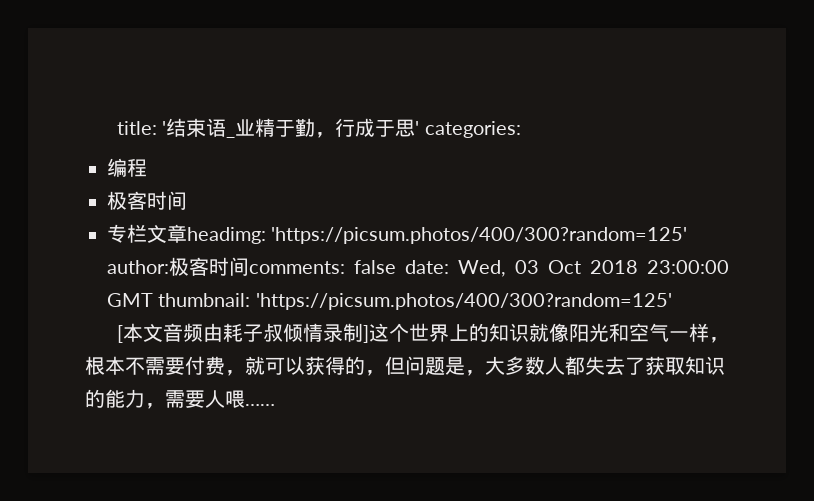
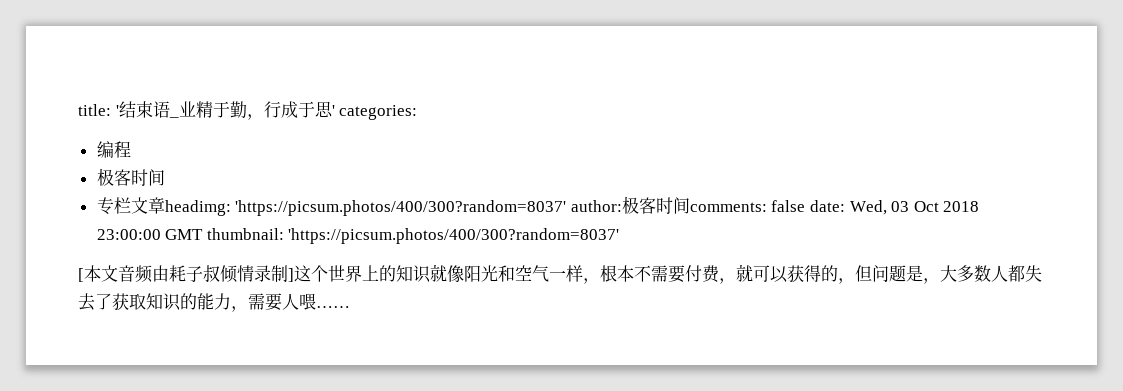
- 专栏文章headimg: 'https://picsum.photos/400/300?random=125' author:极客时间comments: false date: Wed, 03 Oct 2018 23:00:00 GMT thumbnail: 'https://picsum.photos/400/300?random=125'
+ 专栏文章headimg: 'https://picsum.photos/400/300?random=8037' author:极客时间comments: false date: Wed, 03 Oct 2018 23:00:00 GMT thumbnail: 'https://picsum.photos/400/300?random=8037'

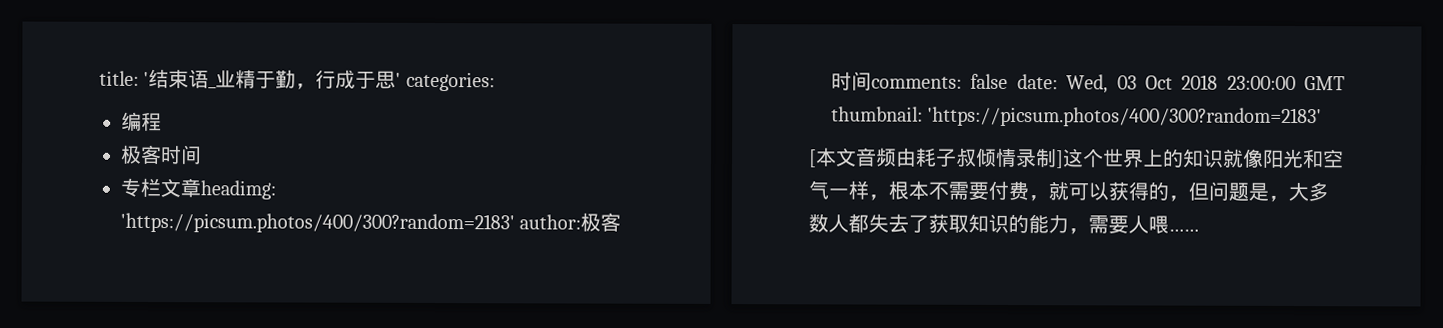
- 专栏文章headimg: 'https://picsum.photos/400/300?random=8037' author:极客时间comments: false date: Wed, 03 Oct 2018 23:00:00 GMT thumbnail: 'https://picsum.photos/400/300?random=8037'
+ 专栏文章headimg: 'https://picsum.photos/400/300?random=2183' author:极客时间comments: false date: Wed, 03 Oct 2018 23:00:00 GMT thumbnail: 'https://picsum.photos/400/300?random=2183'

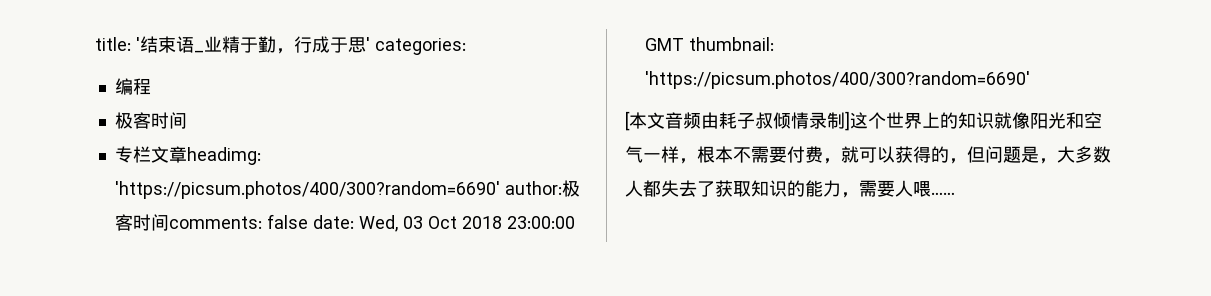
- 专栏文章headimg: 'https://picsum.photos/400/300?random=2183' author:极客时间comments: false date: Wed, 03 Oct 2018 23:00:00 GMT thumbnail: 'https://picsum.photos/400/300?random=2183'
+ 专栏文章headimg: 'https://picsum.photos/400/300?random=6690' author:极客时间comments: false date: Wed, 03 Oct 2018 23:00:00 GMT thumbnail: 'https://picsum.photos/400/300?random=6690'

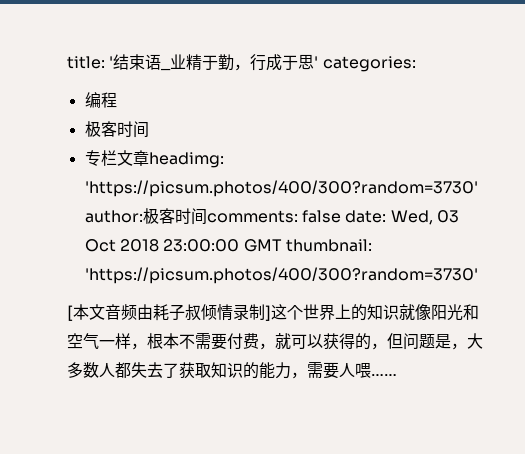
- 专栏文章headimg: 'https://picsum.photos/400/300?random=6690' author:极客时间comments: false date: Wed, 03 Oct 2018 23:00:00 GMT thumbnail: 'https://picsum.photos/400/300?random=6690'
+ 专栏文章headimg: 'https://picsum.photos/400/300?random=3730' author:极客时间comments: false date: Wed, 03 Oct 2018 23:00:00 GMT thumbnail: 'https://picsum.photos/400/300?random=3730'

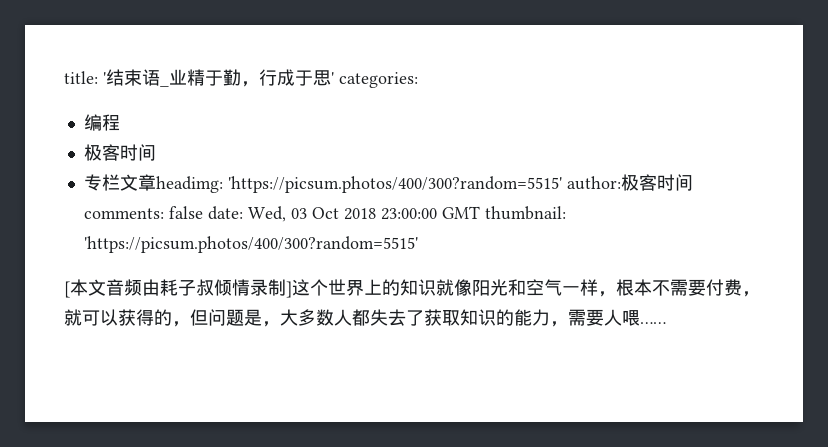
- 专栏文章headimg: 'https://picsum.photos/400/300?random=3730' author:极客时间comments: false date: Wed, 03 Oct 2018 23:00:00 GMT thumbnail: 'https://picsum.photos/400/300?random=3730'
+ 专栏文章headimg: 'https://picsum.photos/400/300?random=5515' author:极客时间comments: false date: Wed, 03 Oct 2018 23:00:00 GMT thumbnail: 'https://picsum.photos/400/300?random=5515'

